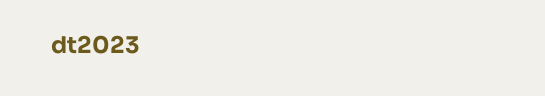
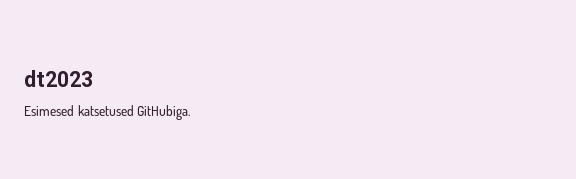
+ Esimesed katsetused GitHubiga.

